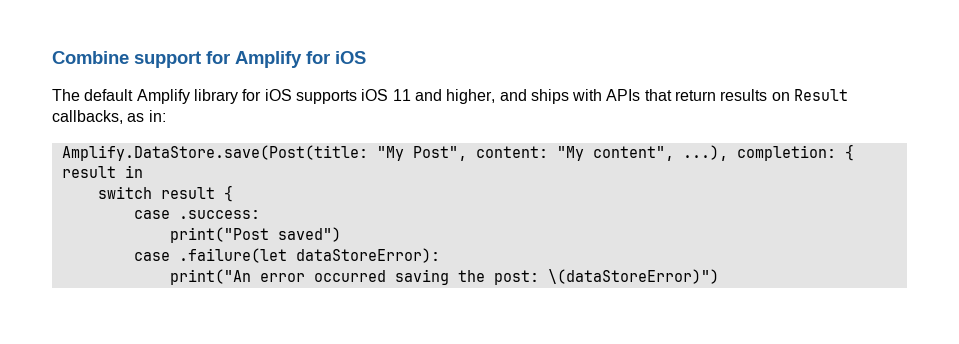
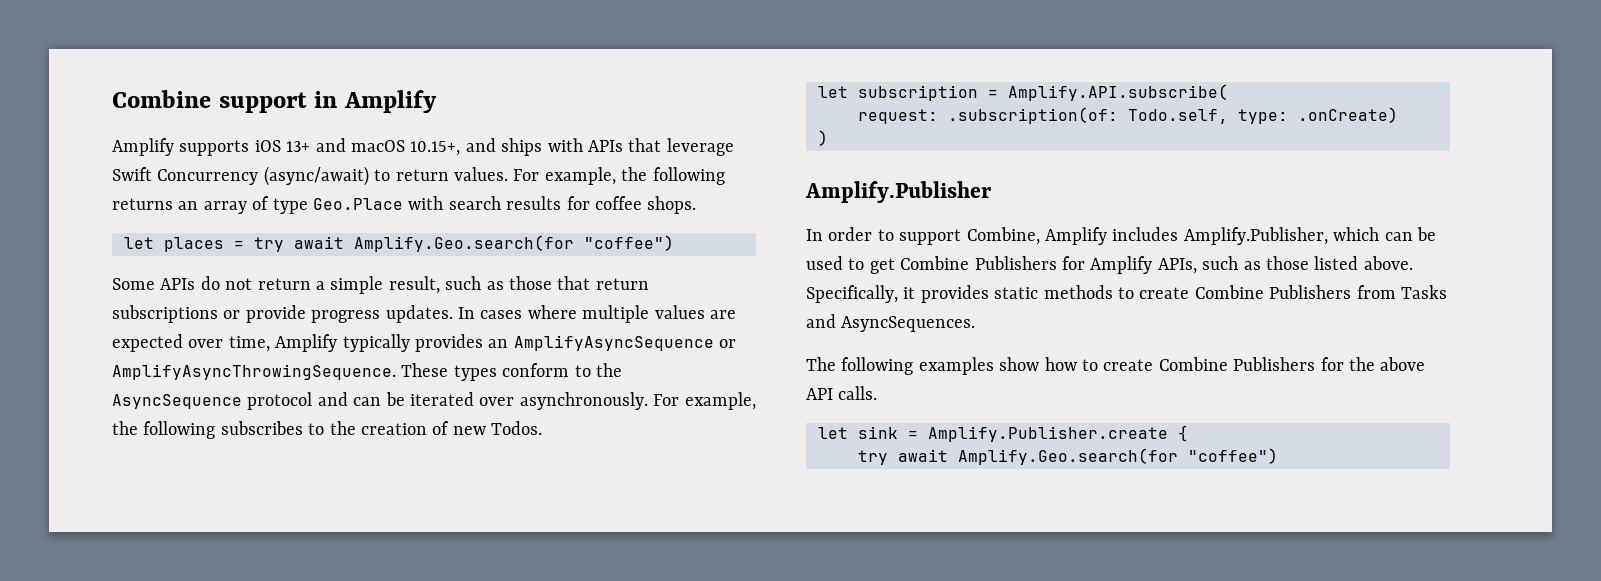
- Combine support for Amplify for iOS
- The default Amplify library for iOS supports iOS 11 and higher, and ships with APIs that return results on Result callbacks, as in:
- Amplify.DataStore.save(Post(title: "My Post", content: "My content", ...), completion: { result in
- switch result {
- case .success:
- print("Post saved")
- case .failure(let dataStoreError):
- print("An error occurred saving the post: \(dataStoreError)")
+ Combine support in Amplify
+ Amplify supports iOS 13+ and macOS 10.15+, and ships with APIs that leverage Swift Concurrency (async/await) to return values. For example, the following returns an array of type Geo.Place with search results for coffee shops.
+ let places = try await Amplify.Geo.search(for "coffee")
+ Some APIs do not return a simple result, such as those that return subscriptions or provide progress updates. In cases where multiple values are expected over time, Amplify typically provides an AmplifyAsyncSequence or AmplifyAsyncThrowingSequence. These types conform to the AsyncSequence protocol and can be iterated over asynchronously. For example, the following subscribes to the creation of new Todos.
+ let subscription = Amplify.API.subscribe(
+ request: .subscription(of: Todo.self, type: .onCreate)
+ )
+ Amplify.Publisher
+ In order to support Combine, Amplify includes Amplify.Publisher, which can be used to get Combine Publishers for Amplify APIs, such as those listed above. Specifically, it provides static methods to create Combine Publishers from Tasks and AsyncSequences.
+ The following examples show how to create Combine Publishers for the above API calls.
+ let sink = Amplify.Publisher.create {
+ try await Amplify.Geo.search(for "coffee")

